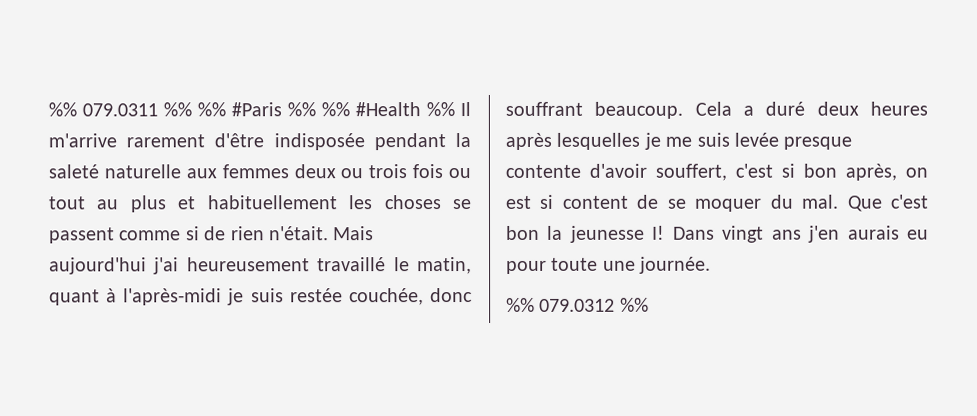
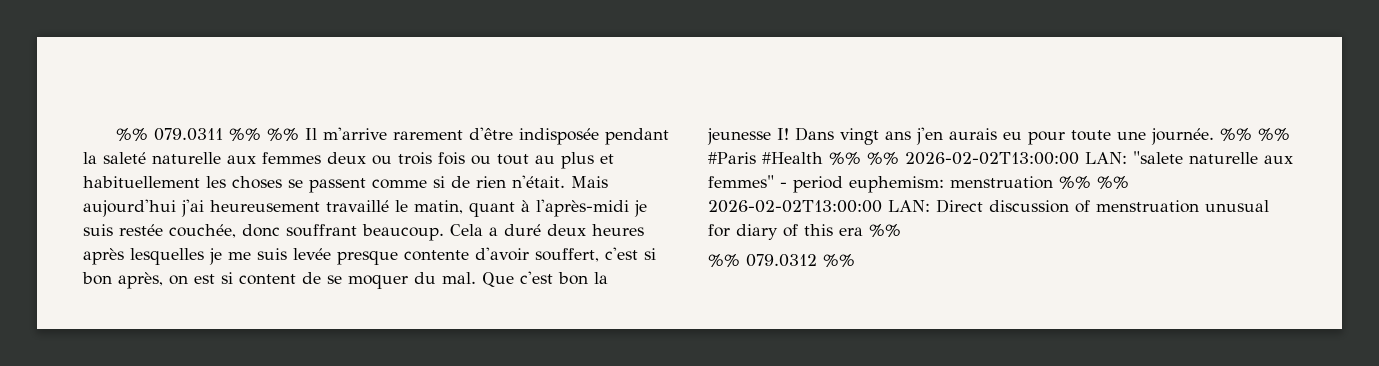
- %% 079.0311 %% %% #Paris %% %% #Health %% Il m'arrive rarement d'être indisposée pendant la saleté naturelle aux femmes deux ou trois fois ou tout au plus et habituellement les choses se passent comme si de rien n'était.
+ %% 079.0311 %% %% Il m'arrive rarement d'être indisposée pendant la saleté naturelle aux femmes deux ou trois fois ou tout au plus et habituellement les choses se passent comme si de rien n'était.
+ %% %% #Paris #Health %% %% 2026-02-02T13:00:00 LAN: "salete naturelle aux femmes" - period euphemism: menstruation %% %% 2026-02-02T13:00:00 LAN: Direct discussion of menstruation unusual for diary of this era %%

